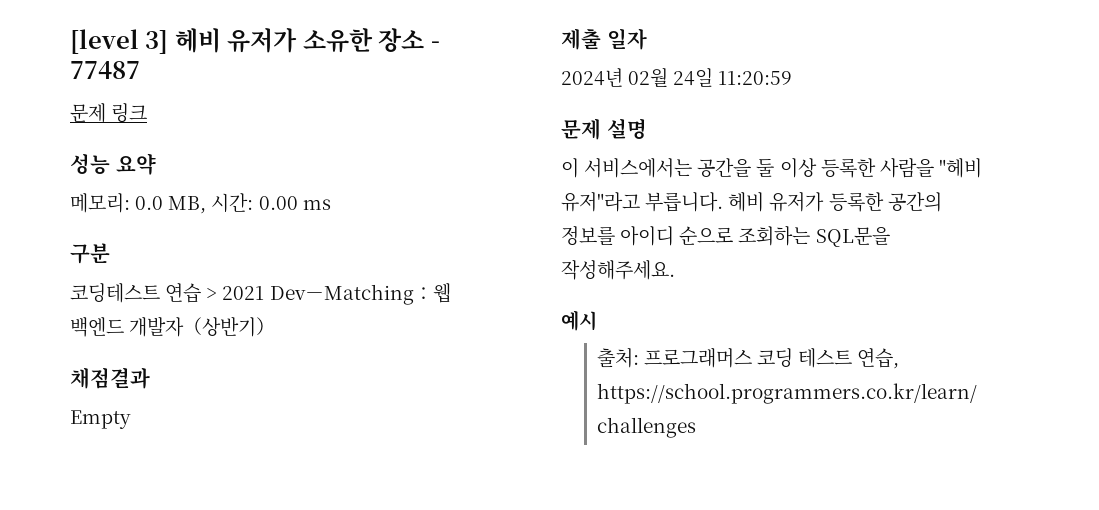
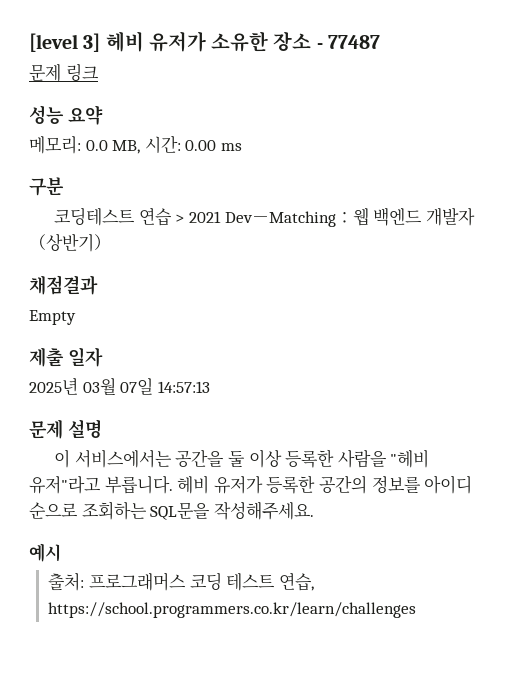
- 2024년 02월 24일 11:20:59
+ 2025년 03월 07일 14:57:13

